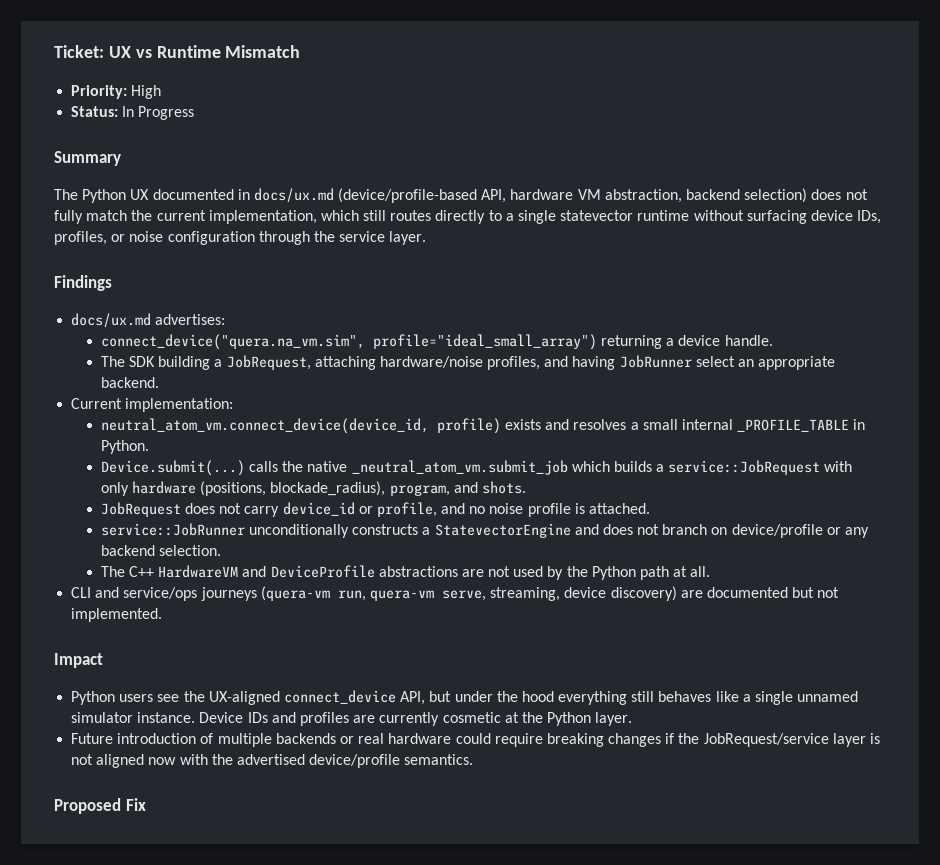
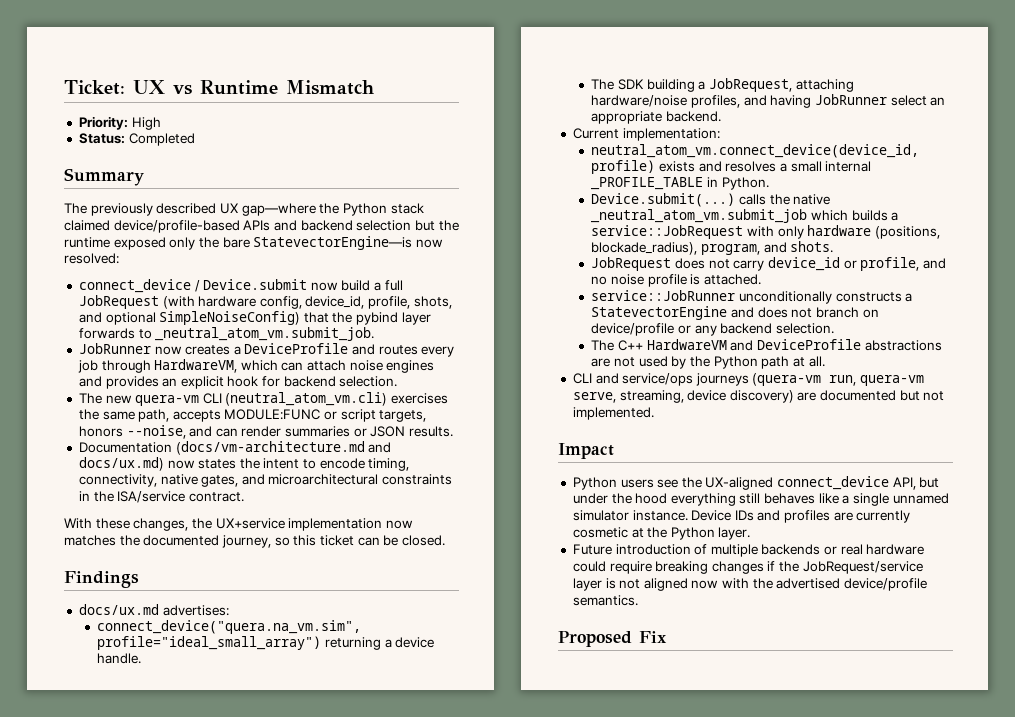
- Status: In Progress
+ Status: Completed
- The Python UX documented in docs/ux.md (device/profile-based API, hardware VM abstraction, backend selection) does not fully match the current implementation, which still routes directly to a single statevector runtime without surfacing device IDs, profiles, or noise configuration through the service layer.
+ The previously described UX gap—where the Python stack claimed device/profile-based APIs and backend selection but the runtime exposed only the bare StatevectorEngine—is now resolved:
+ connect_device / Device.submit now build a full JobRequest (with hardware config, device_id, profile, shots, and optional SimpleNoiseConfig) that the pybind layer forwards to _neutral_atom_vm.submit_job.
+ JobRunner now creates a DeviceProfile and routes every job through HardwareVM, which can attach noise engines and provides an explicit hook for backend selection.
+ The new quera-vm CLI (neutral_atom_vm.cli) exercises the same path, accepts MODULE:FUNC or script targets, honors --noise, and can render summaries or JSON results.
+ Documentation (docs/vm-architecture.md and docs/ux.md) now states the intent to encode timing, connectivity, native gates, and microarchitectural constraints in the ISA/service contract.
+ With these changes, the UX+service implementation now matches the documented journey, so this ticket can be closed.

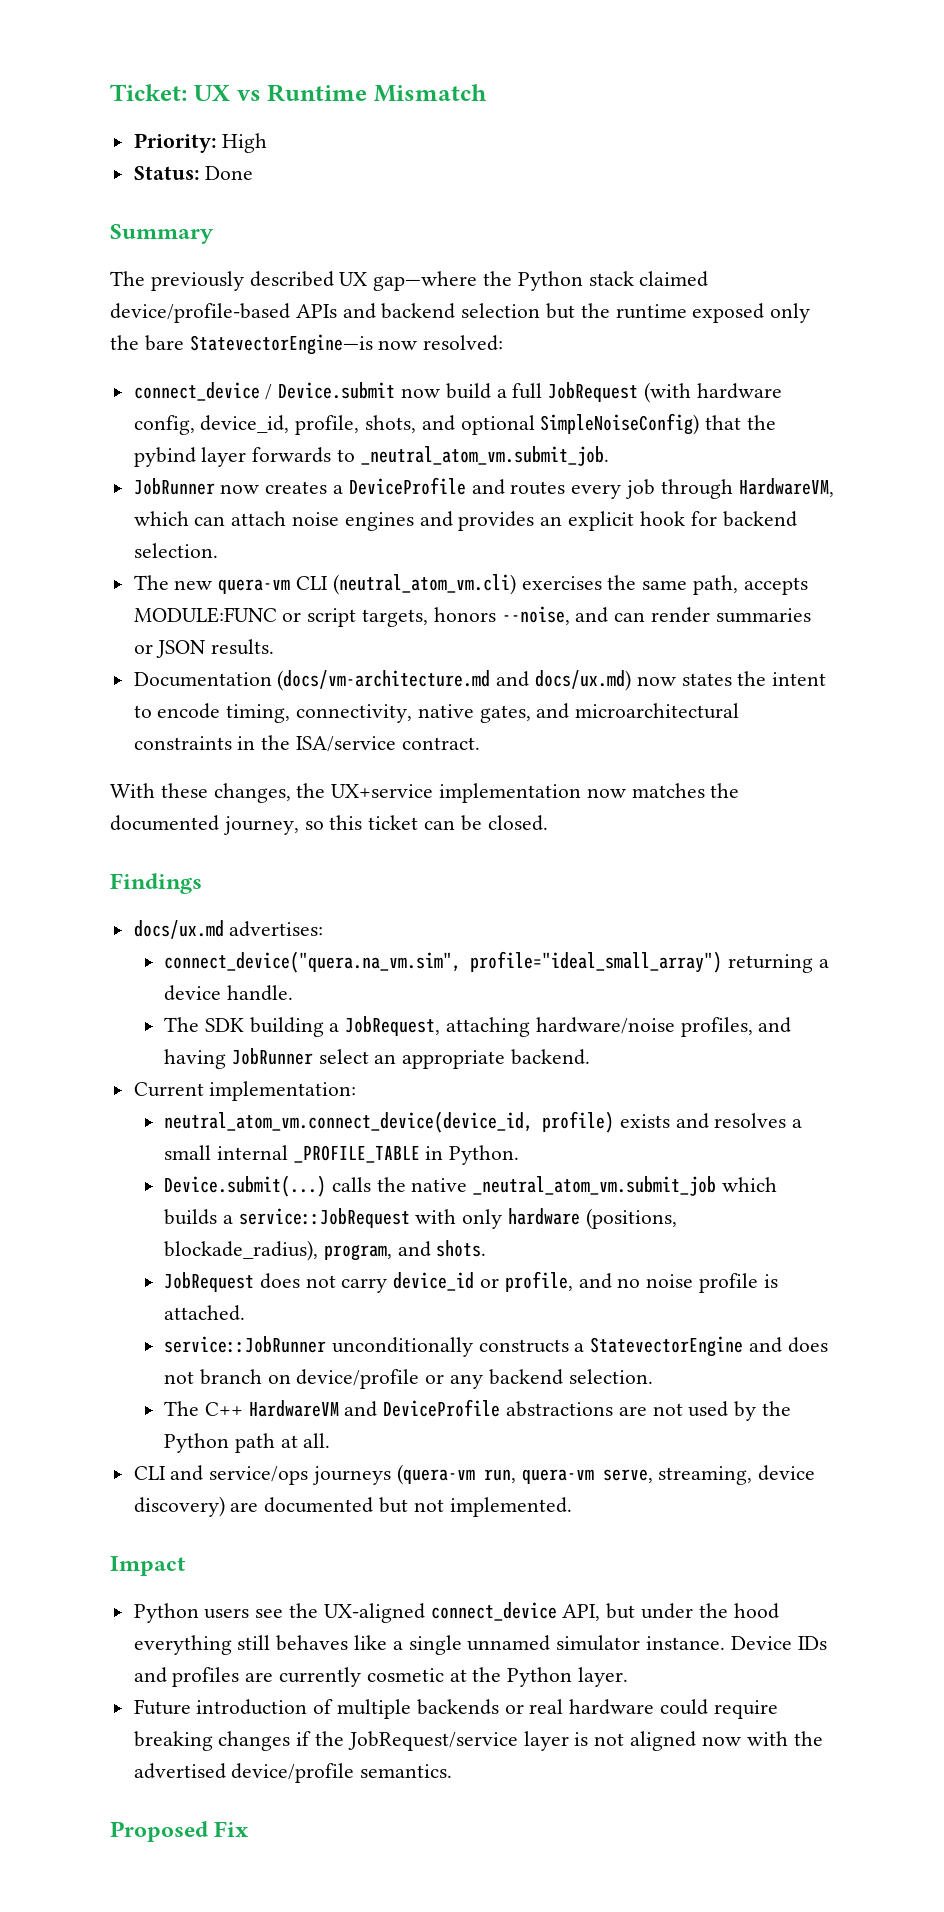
- Status: Completed
+ Status: Done

